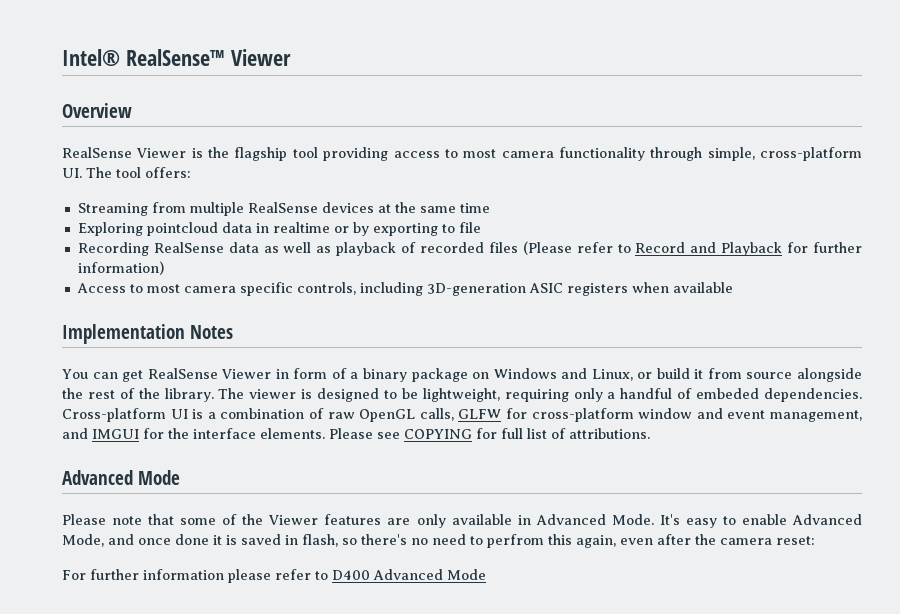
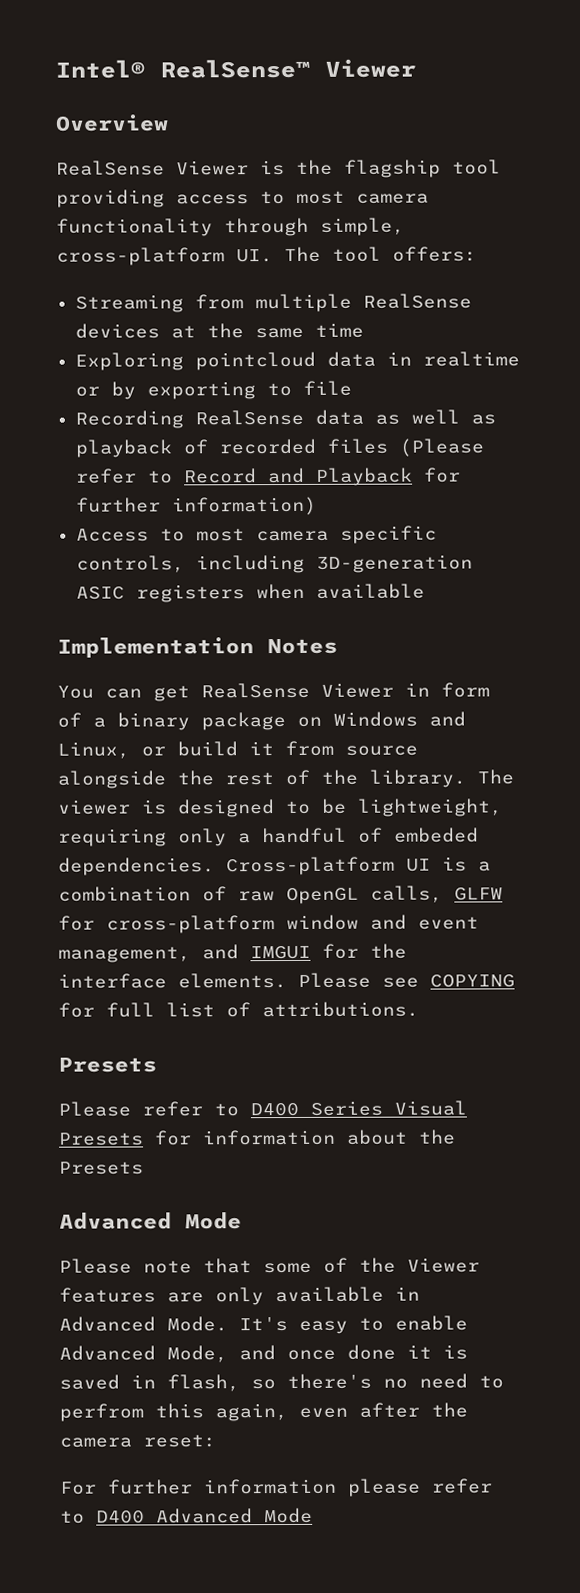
  Please see COPYING for full list of attributions.
+ Presets
+ Please refer to D400 Series Visual Presets for information about the Presets

